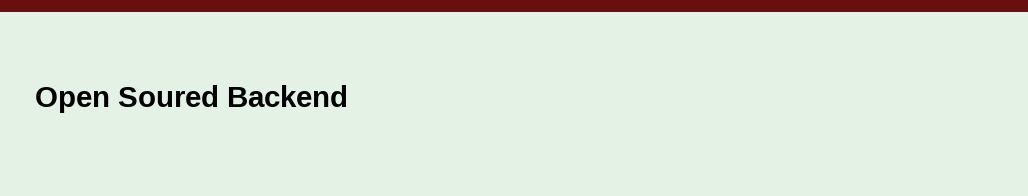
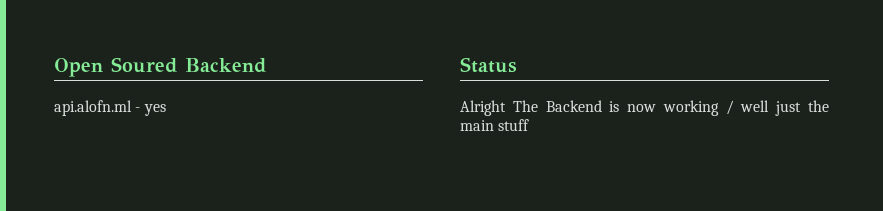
+ api.alofn.ml - yes
+ Status
+ Alright The Backend is now working / well just the main stuff

